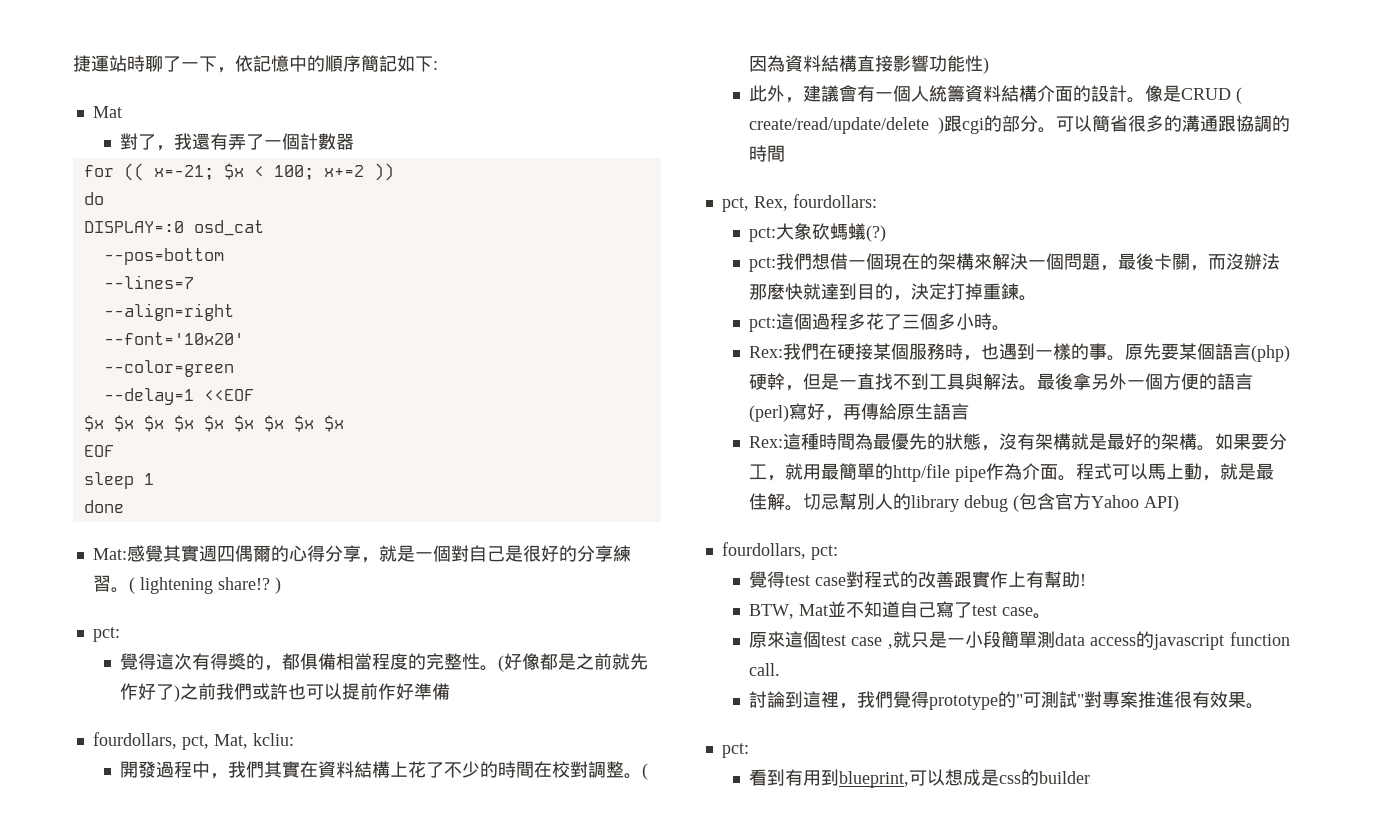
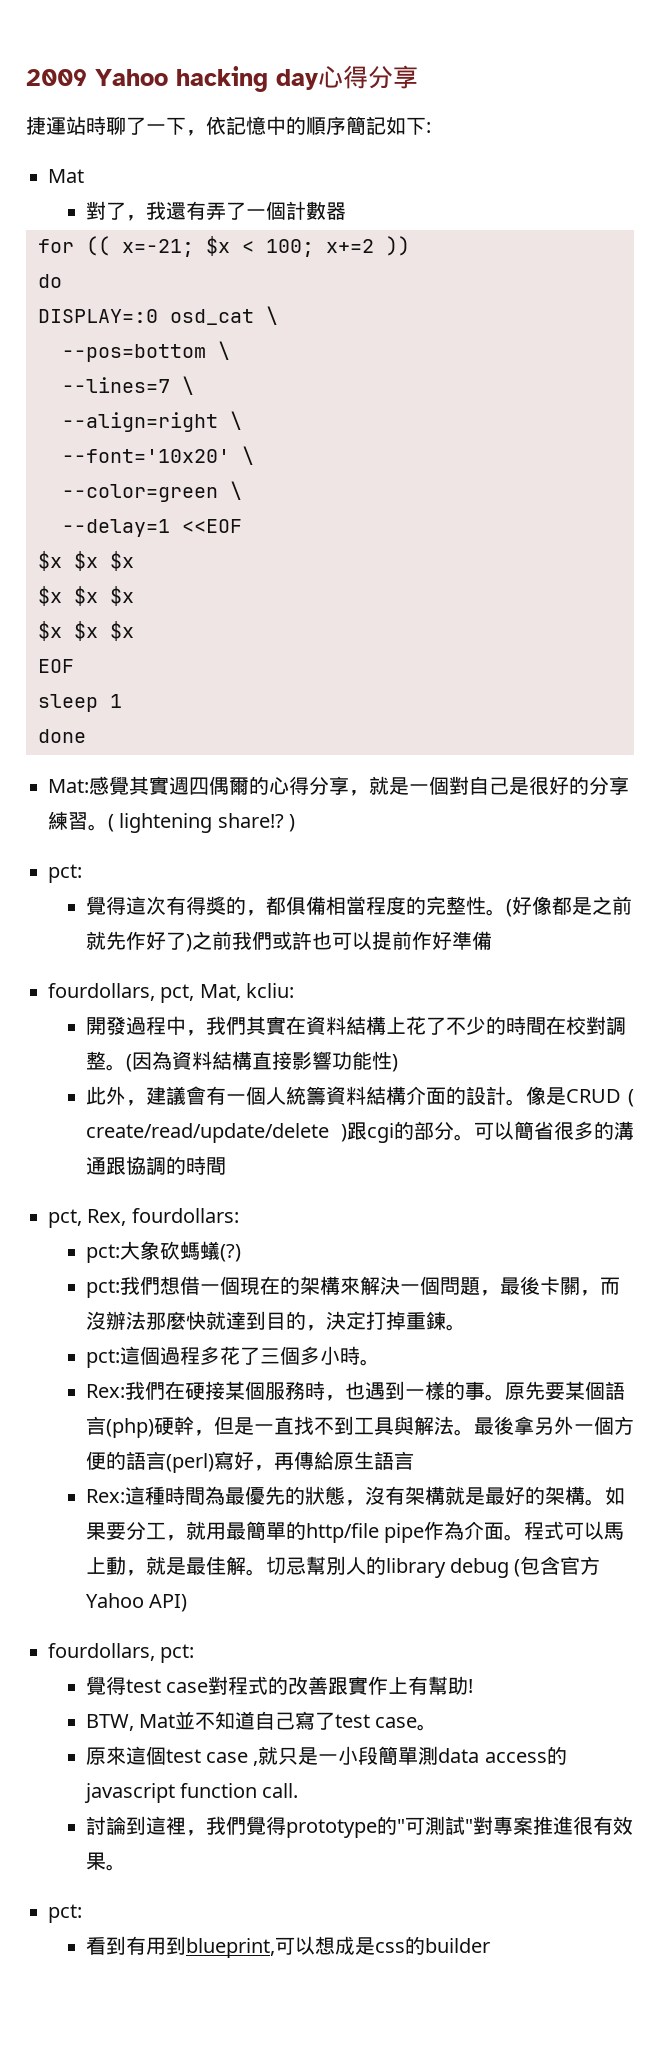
+ 2009 Yahoo hacking day心得分享
- DISPLAY=:0 osd_cat
+ DISPLAY=:0 osd_cat \
- --pos=bottom
+ --pos=bottom \
- --lines=7
+ --lines=7 \
- --align=right
+ --align=right \
- --font='10x20'
+ --font='10x20' \
- --color=green
+ --color=green \
  --delay=1 <<EOF
- $x $x $x $x $x $x $x $x $x
+ $x $x $x
+ $x $x $x
+ $x $x $x

